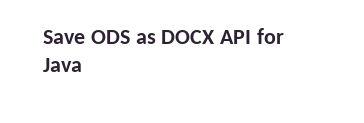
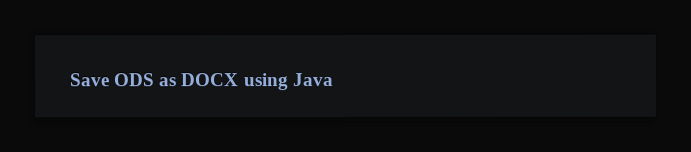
- Save ODS as DOCX API for Java
+ Save ODS as DOCX using Java

